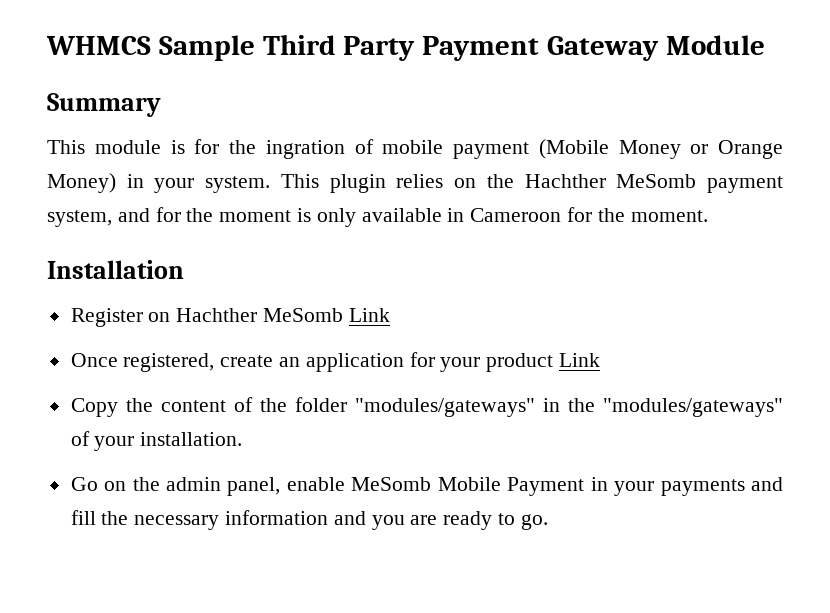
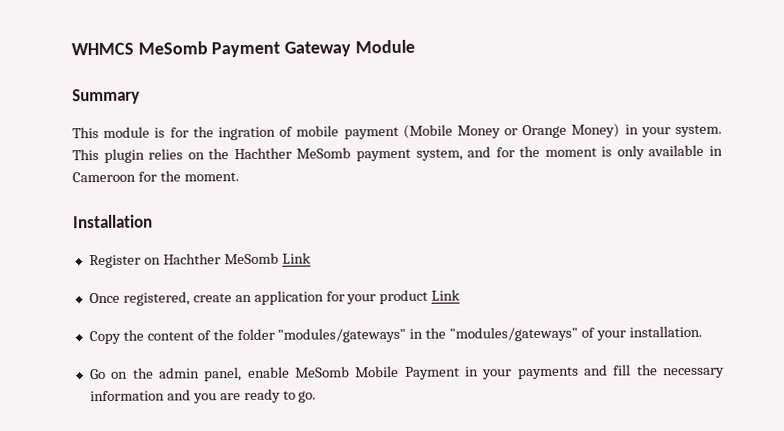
- WHMCS Sample Third Party Payment Gateway Module
+ WHMCS MeSomb Payment Gateway Module

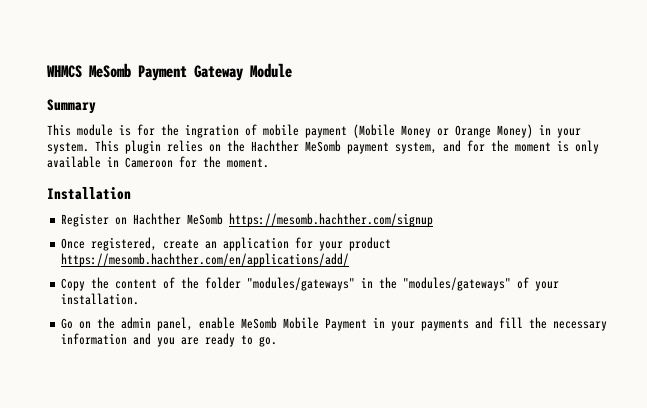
- Register on Hachther MeSomb Link
+ Register on Hachther MeSomb https://mesomb.hachther.com/signup
- Once registered, create an application for your product Link
+ Once registered, create an application for your product https://mesomb.hachther.com/en/applications/add/

